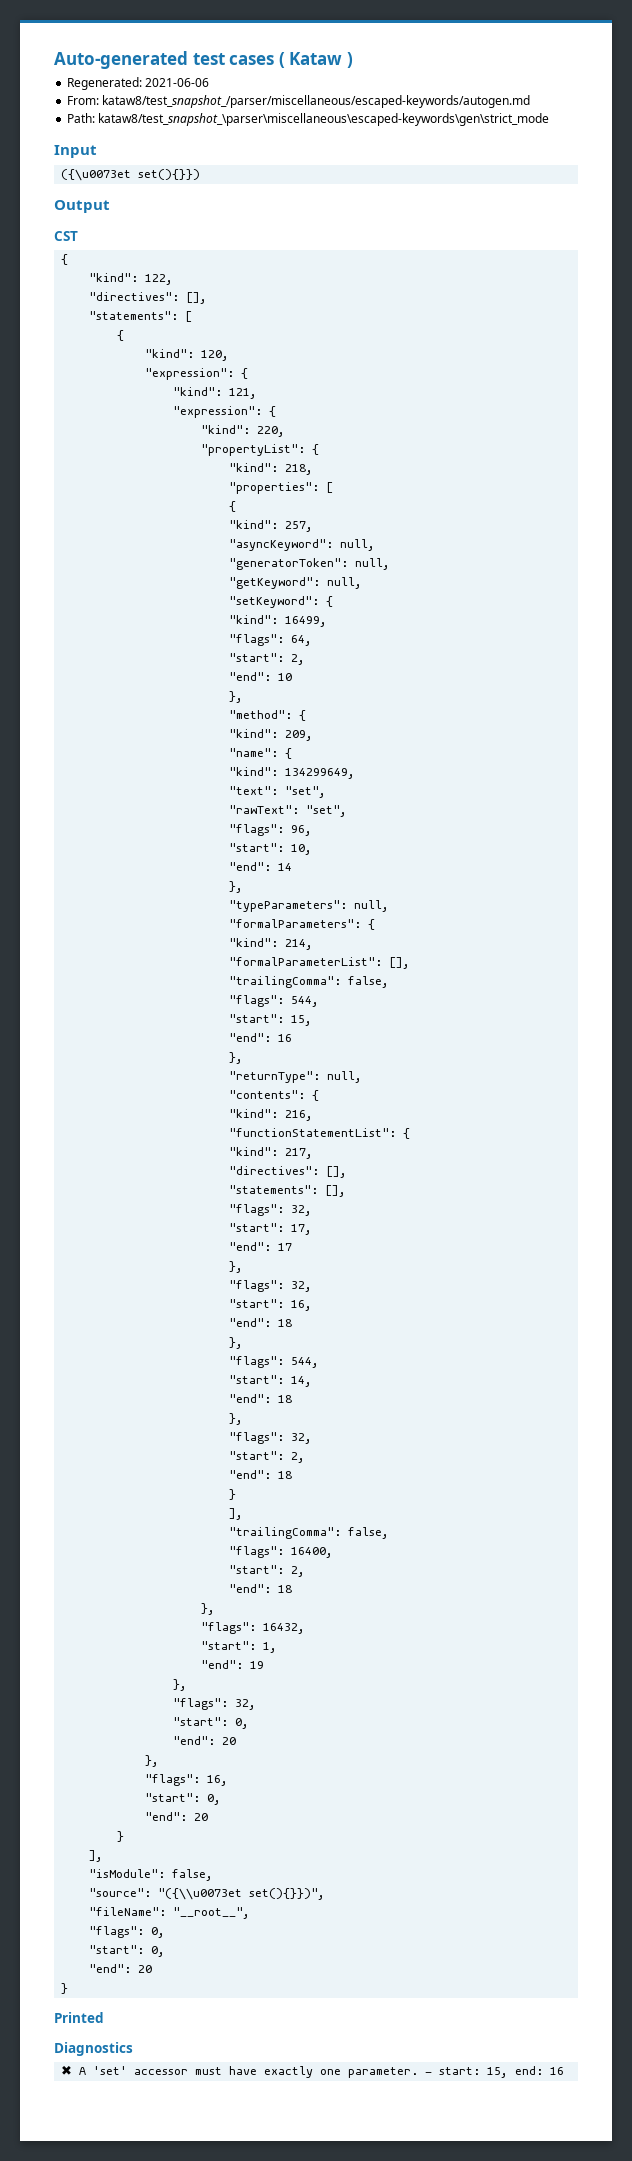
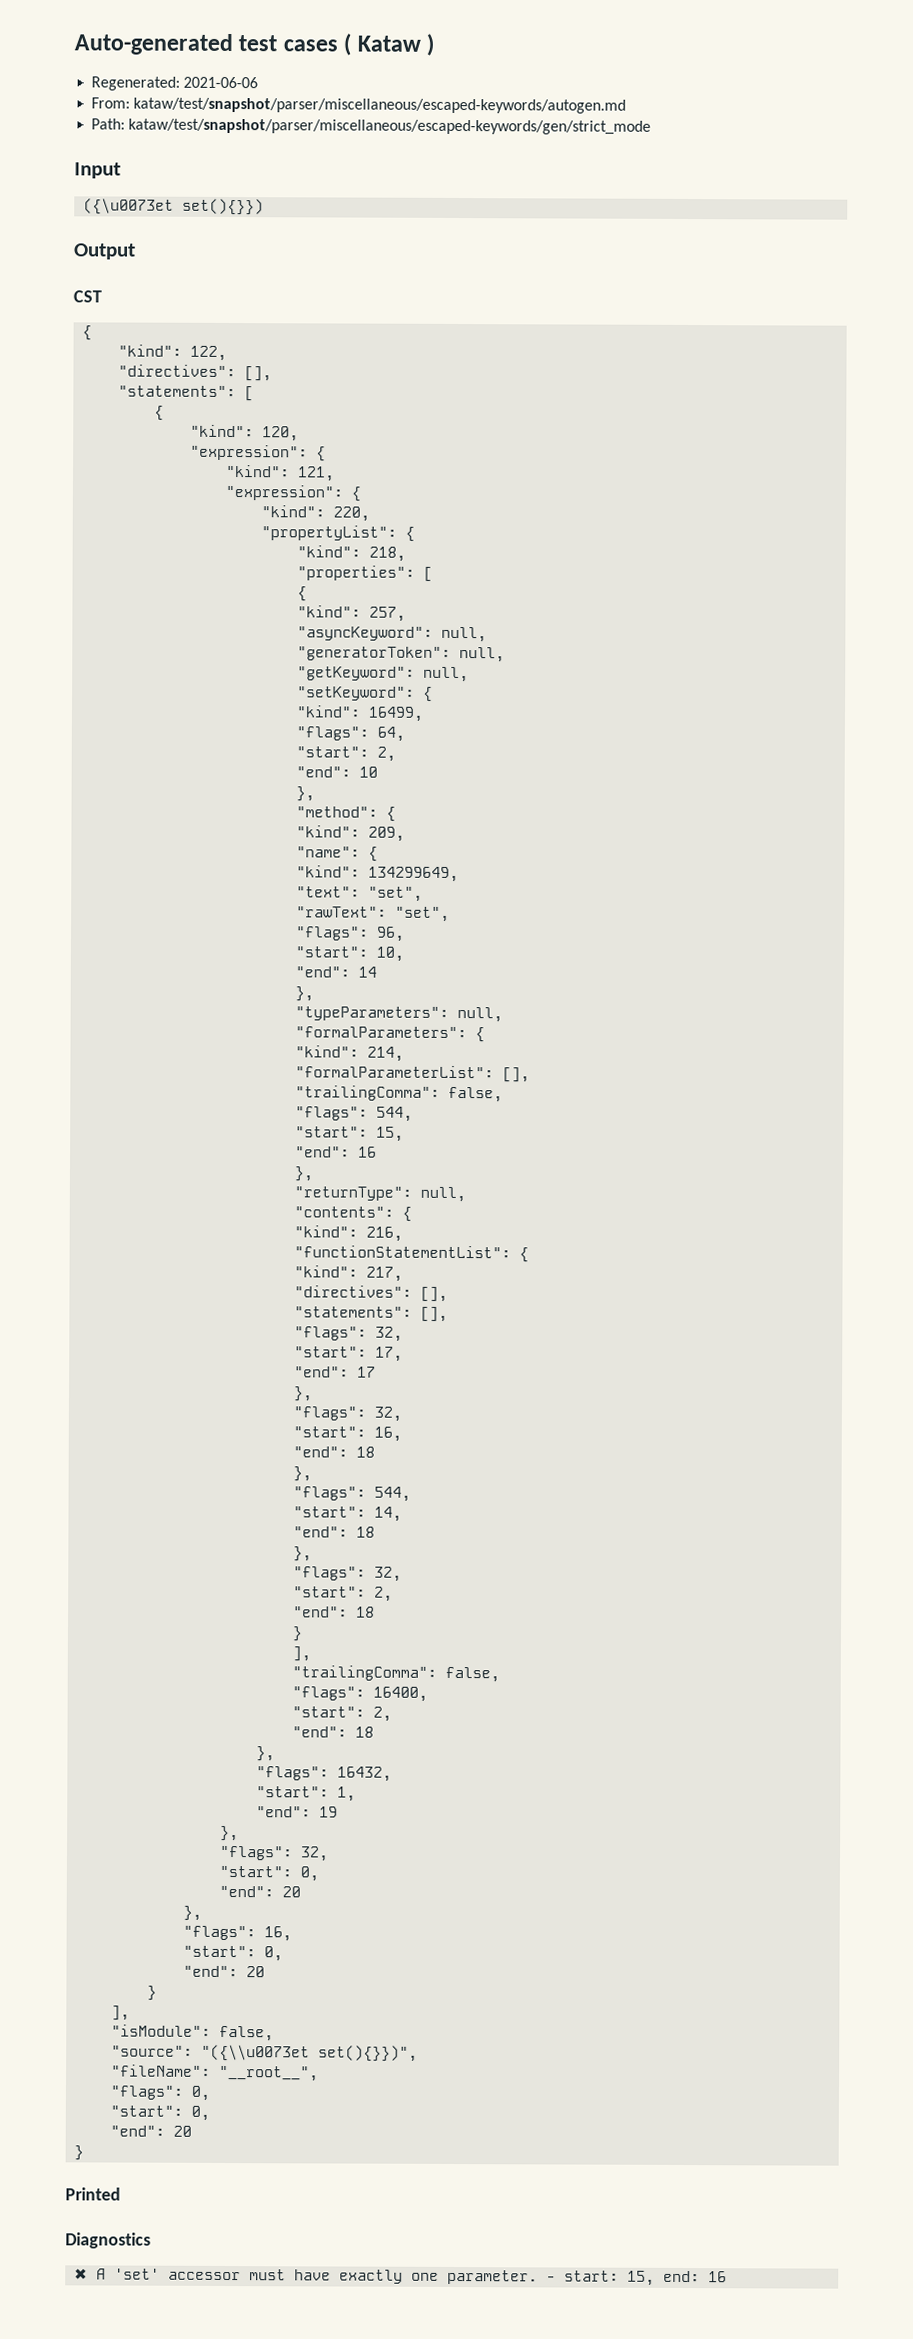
- From: kataw8/test_snapshot_/parser/miscellaneous/escaped-keywords/autogen.md
+ From: kataw/test/snapshot/parser/miscellaneous/escaped-keywords/autogen.md
- Path: kataw8/test_snapshot_\parser\miscellaneous\escaped-keywords\gen\strict_mode
+ Path: kataw/test/snapshot/parser/miscellaneous/escaped-keywords/gen/strict_mode

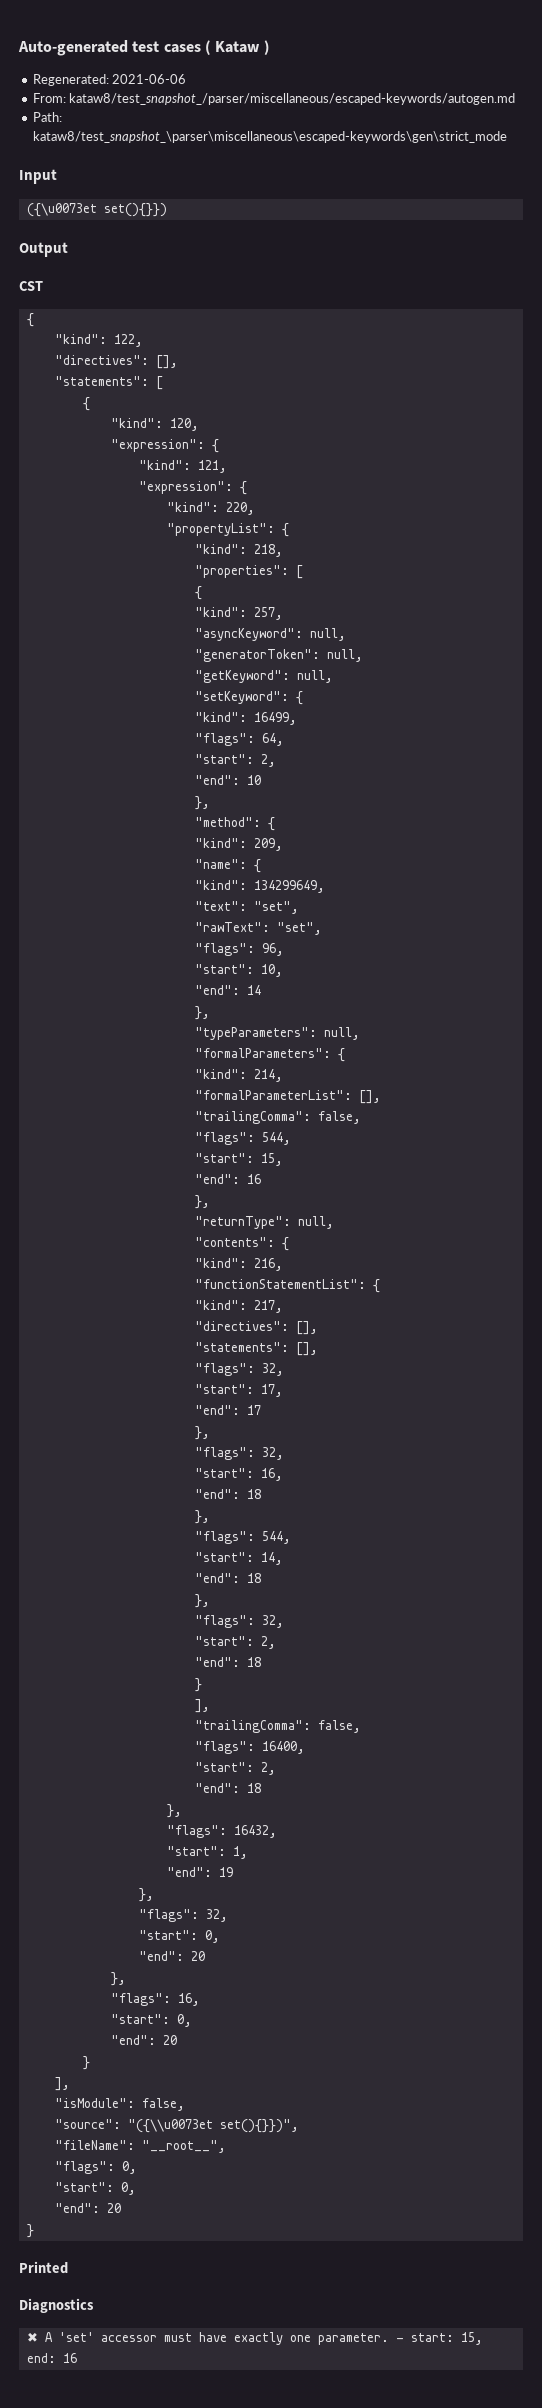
- From: kataw/test/snapshot/parser/miscellaneous/escaped-keywords/autogen.md
+ From: kataw8/test_snapshot_/parser/miscellaneous/escaped-keywords/autogen.md
- Path: kataw/test/snapshot/parser/miscellaneous/escaped-keywords/gen/strict_mode
+ Path: kataw8/test_snapshot_\parser\miscellaneous\escaped-keywords\gen\strict_mode

